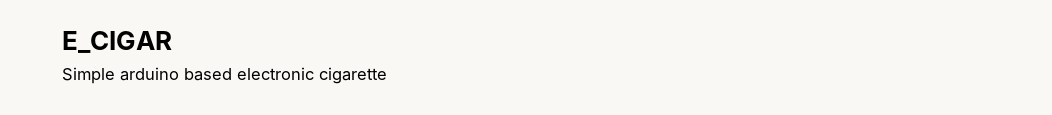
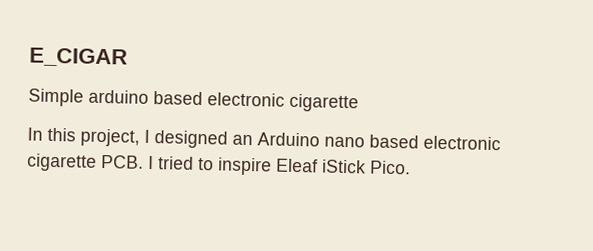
+ In this project, I designed an Arduino nano based electronic cigarette PCB. I tried to inspire Eleaf iStick Pico.

